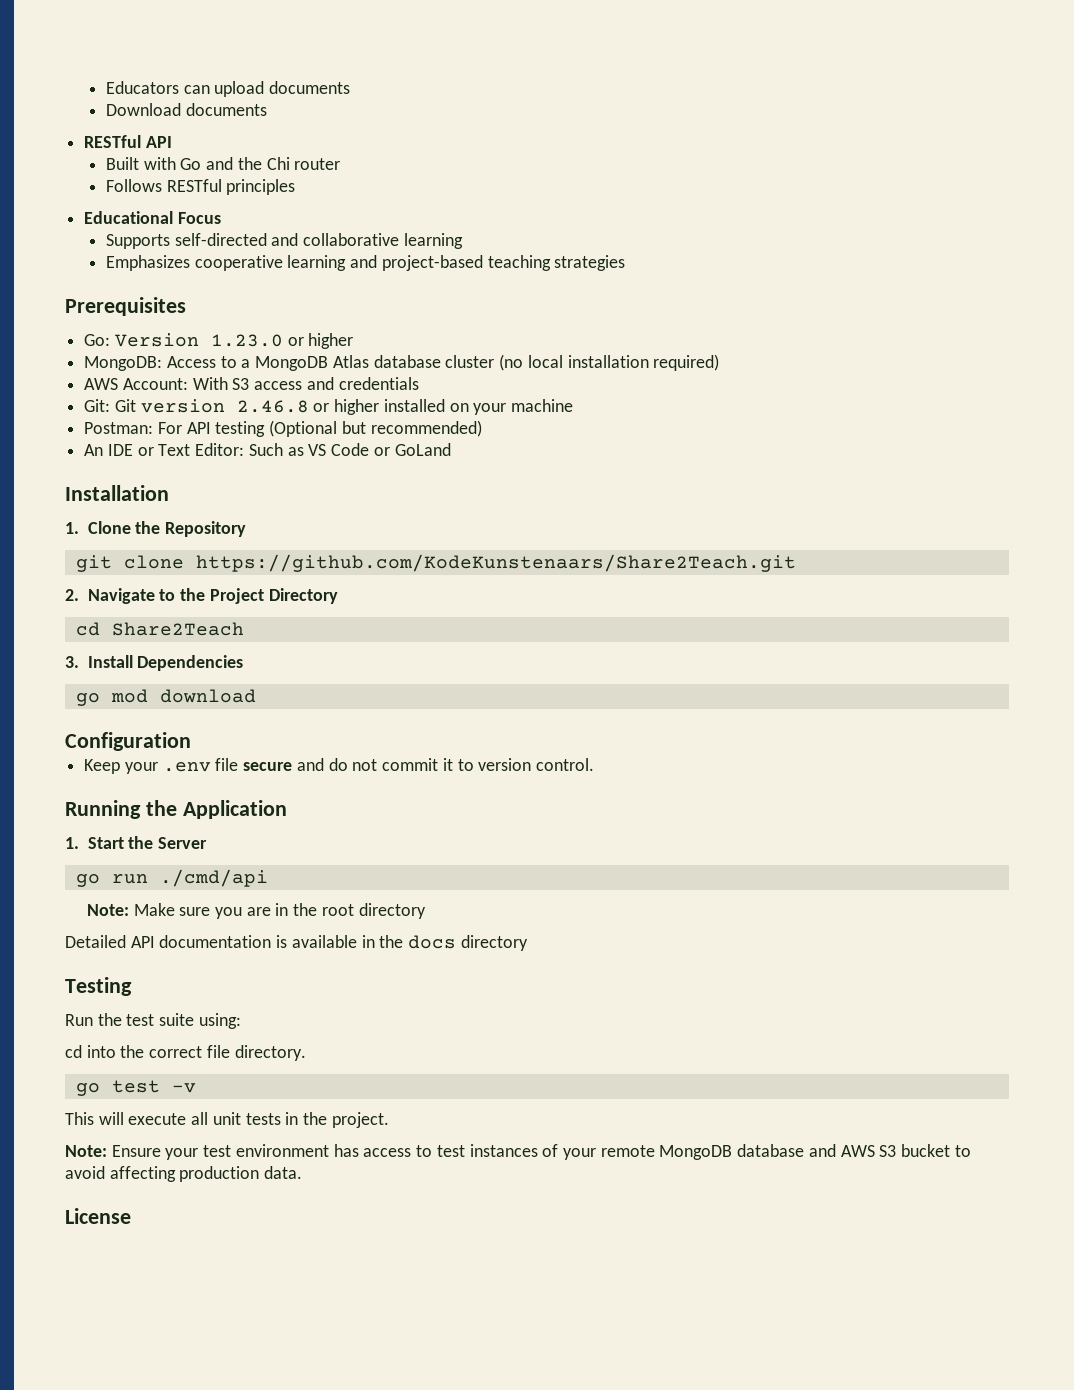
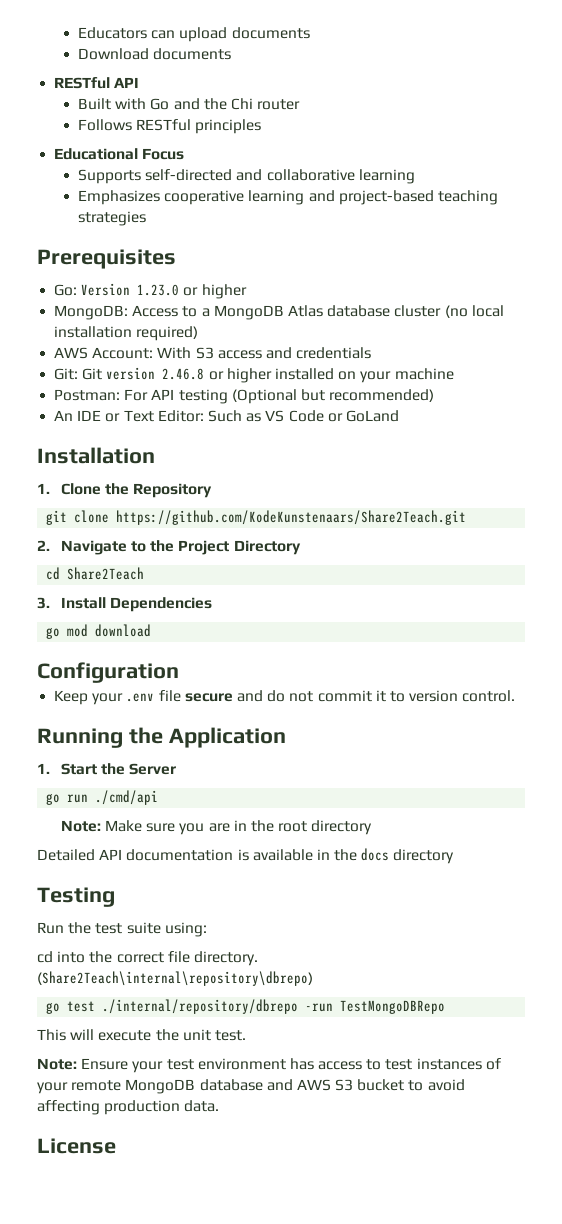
+ (Share2Teach\internal\repository\dbrepo)
- go test -v
+ go test ./internal/repository/dbrepo -run TestMongoDBRepo
- This will execute all unit tests in the project.
+ This will execute the unit test.

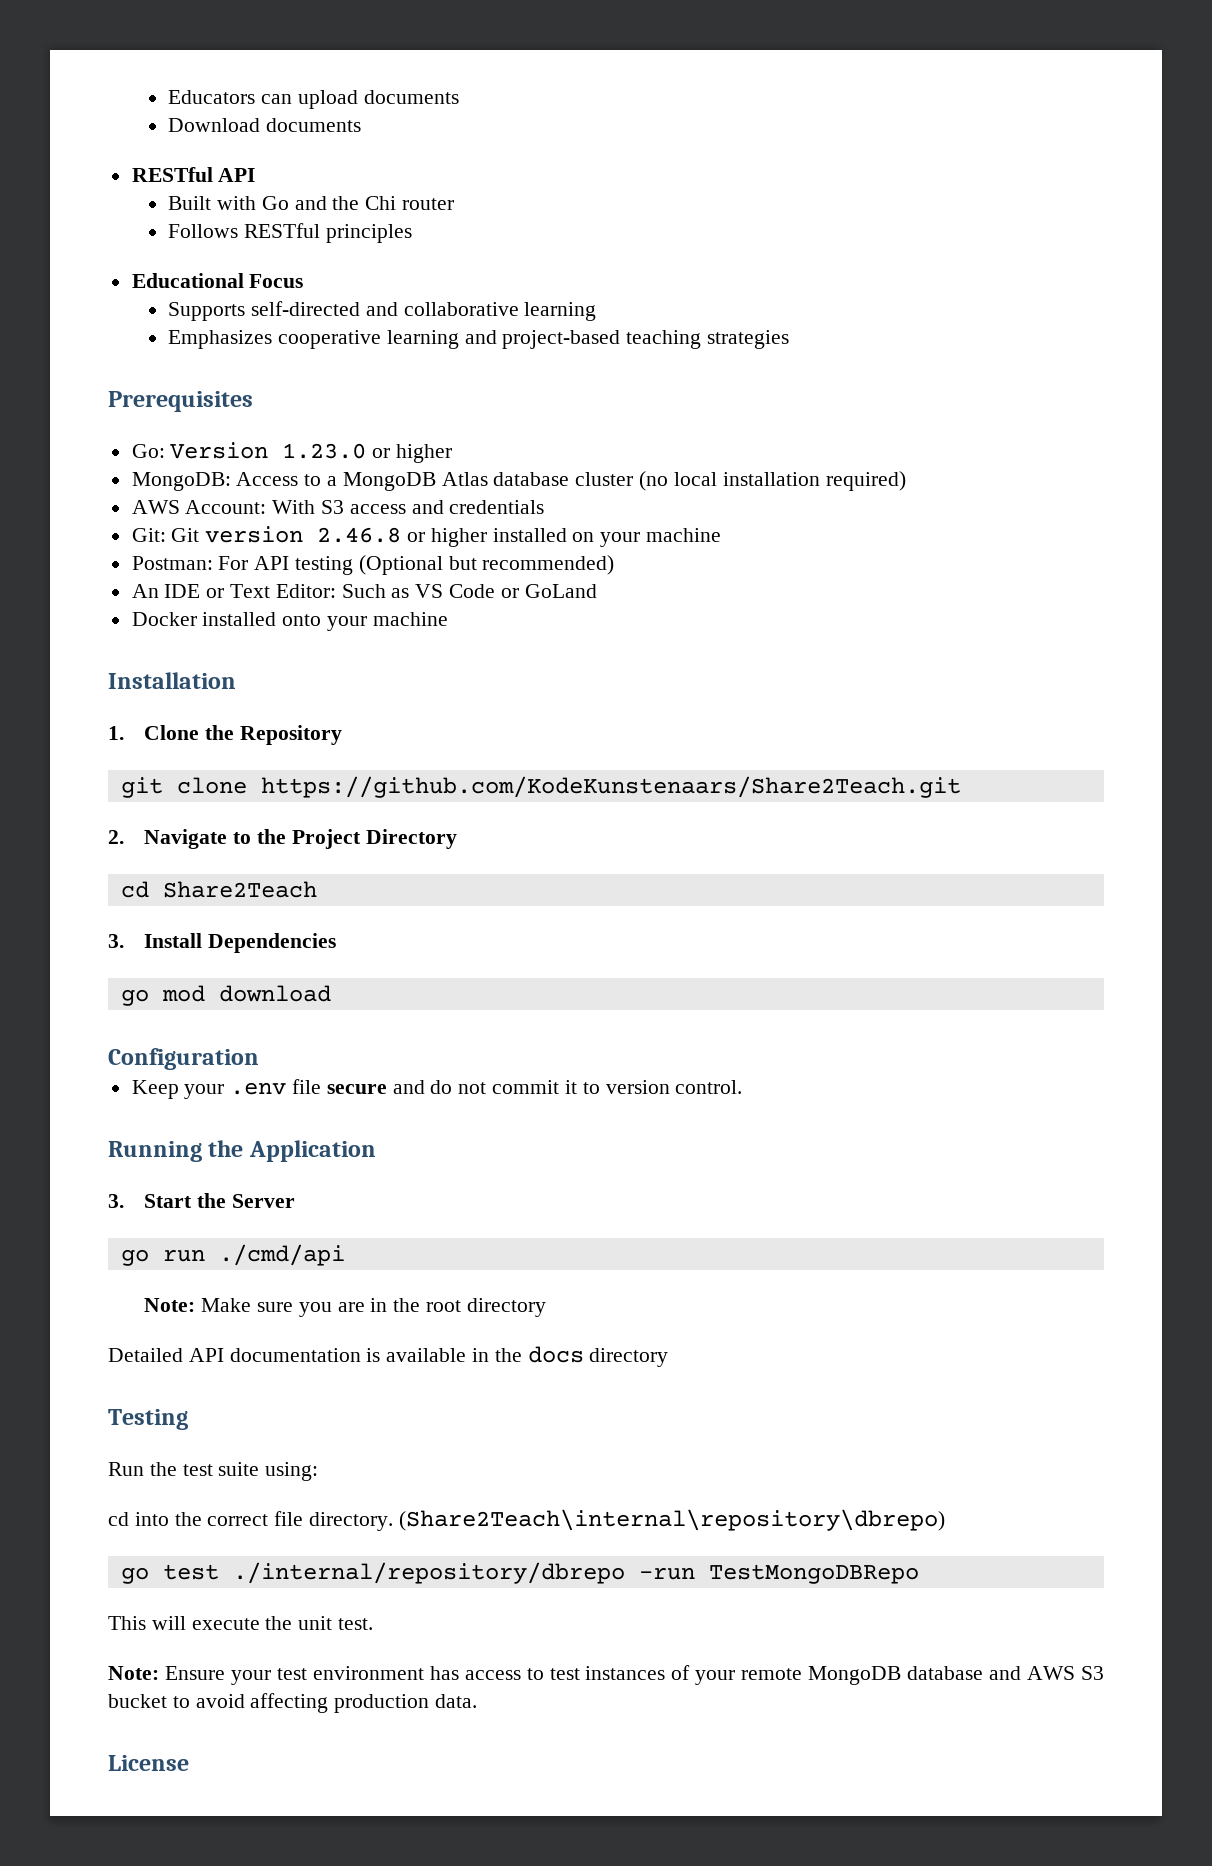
+ Docker installed onto your machine
- 1. Start the Server
+ 3. Start the Server

